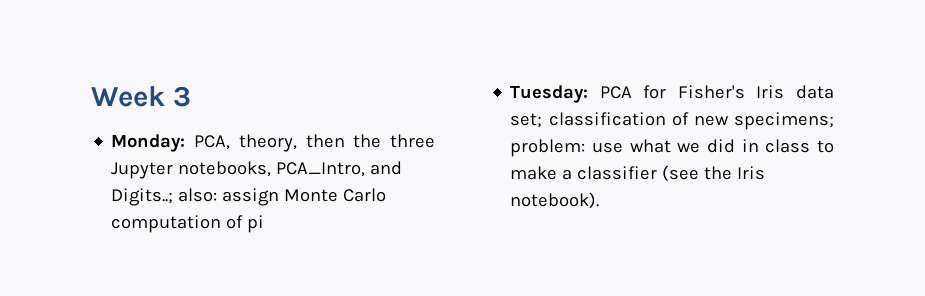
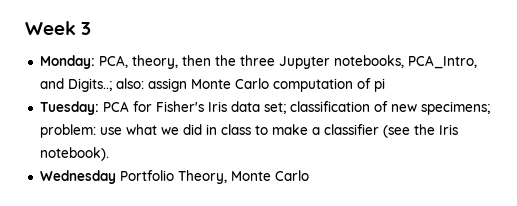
+ Wednesday Portfolio Theory, Monte Carlo

